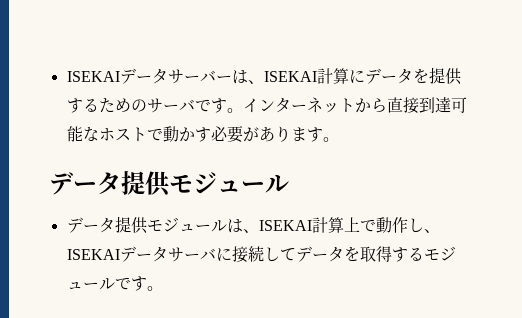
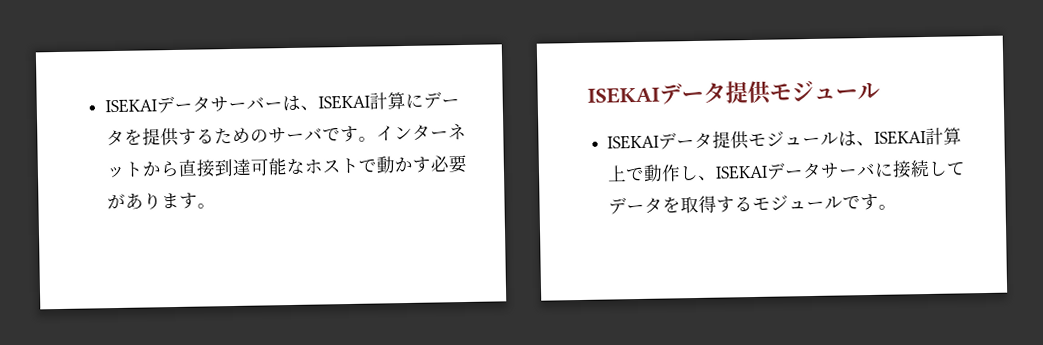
  インターネットから直接到達可能なホストで動かす必要があります。
- データ提供モジュール
+ ISEKAIデータ提供モジュール
- データ提供モジュールは、ISEKAI計算上で動作し、ISEKAIデータサーバに接続してデータを取得するモジュールです。
+ ISEKAIデータ提供モジュールは、ISEKAI計算上で動作し、ISEKAIデータサーバに接続してデータを取得するモジュールです。

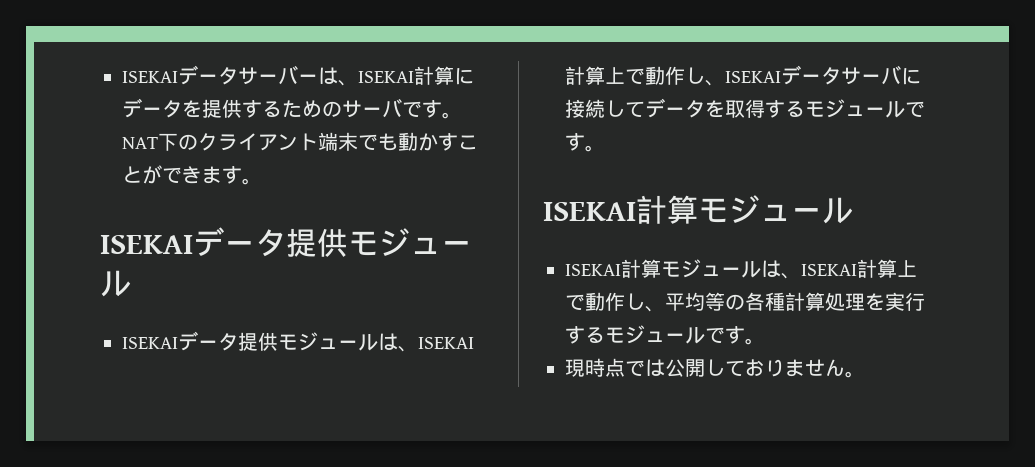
- インターネットから直接到達可能なホストで動かす必要があります。
+ NAT下のクライアント端末でも動かすことができます。
  ISEKAIデータ提供モジュールは、ISEKAI計算上で動作し、ISEKAIデータサーバに接続してデータを取得するモジュールです。
+ ISEKAI計算モジュール
+ ISEKAI計算モジュールは、ISEKAI計算上で動作し、平均等の各種計算処理を実行するモジュールです。
+ 現時点では公開しておりません。

